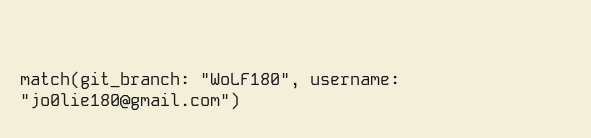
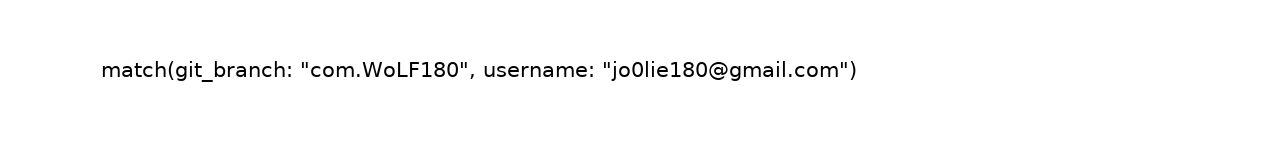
- match(git_branch: "WoLF180", username: "jo0lie180@gmail.com")
+ match(git_branch: "com.WoLF180", username: "jo0lie180@gmail.com")

